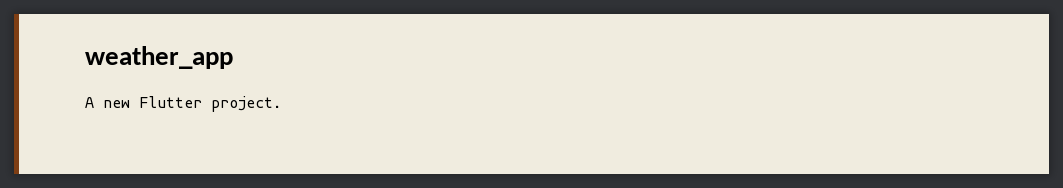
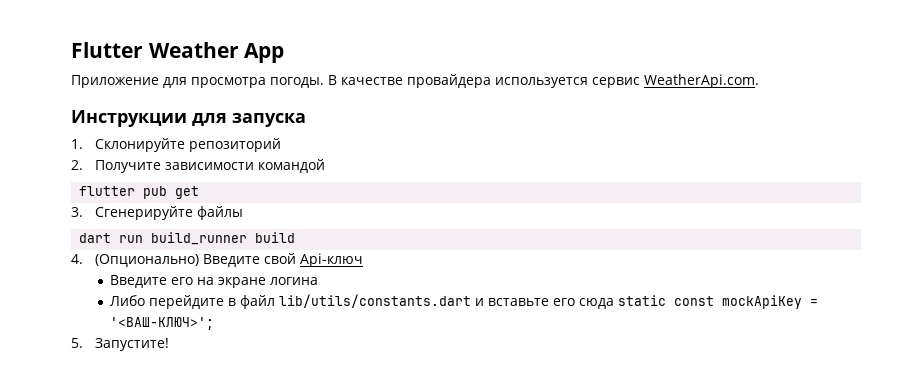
- weather_app
- A new Flutter project.
+ Flutter Weather App
+ Приложение для просмотра погоды. В качестве провайдера используется сервис WeatherApi.com.
+ Инструкции для запуска
+ 1. Склонируйте репозиторий
+ 2. Получите зависимости командой
+ flutter pub get
+ 3. Сгенерируйте файлы
+ dart run build_runner build
+ 4. (Опционально) Введите свой Api-ключ
+ Введите его на экране логина
+ Либо перейдите в файл lib/utils/constants.dart и вставьте его сюда static const mockApiKey = '<ВАШ-КЛЮЧ>';
+ 5. Запустите!

